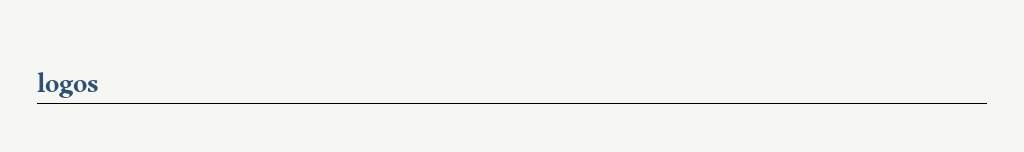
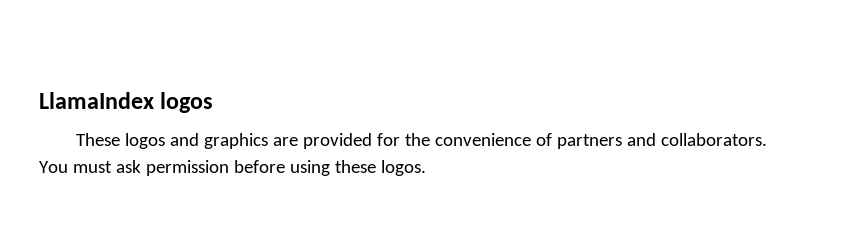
- logos
+ LlamaIndex logos
+ These logos and graphics are provided for the convenience of partners and collaborators. You must ask permission before using these logos.

